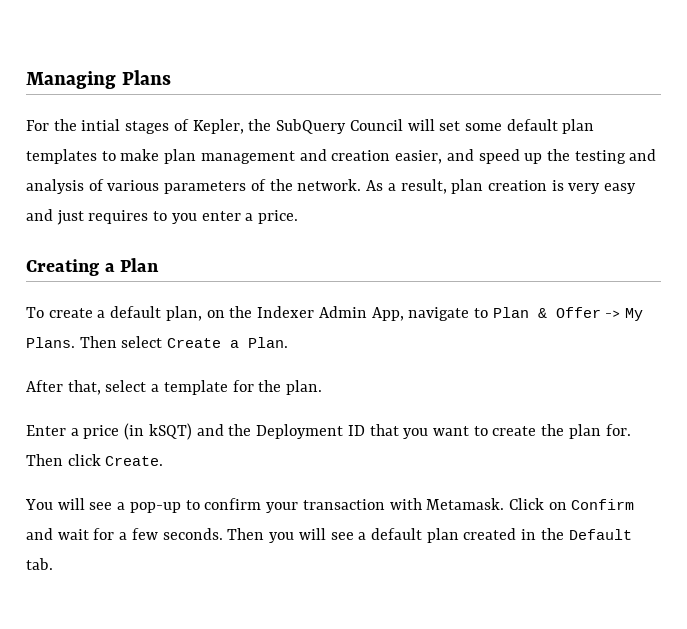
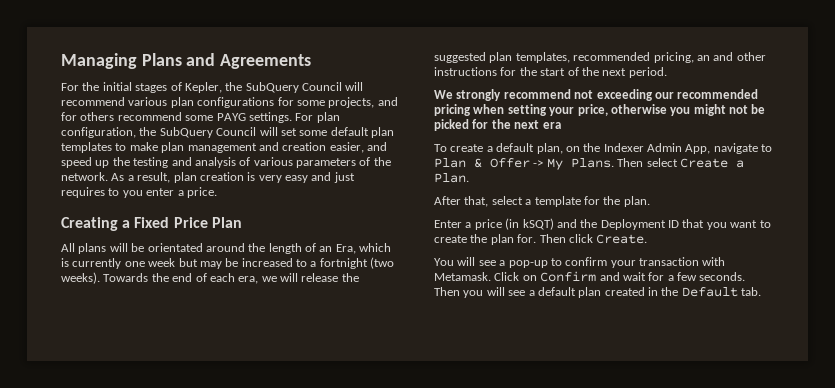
- Managing Plans
+ Managing Plans and Agreements
- For the intial stages of Kepler, the SubQuery Council will set some default plan templates to make plan management and creation easier, and speed up the testing and analysis of various parameters of the network.
+ For the initial stages of Kepler, the SubQuery Council will recommend various plan configurations for some projects, and for others recommend some PAYG settings. For plan configuration, the SubQuery Council will set some default plan templates to make plan management and creation easier, and speed up the testing and analysis of various parameters of the network.
- Creating a Plan
+ Creating a Fixed Price Plan
+ All plans will be orientated around the length of an Era, which is currently one week but may be increased to a fortnight (two weeks). Towards the end of each era, we will release the suggested plan templates, recommended pricing, an and other instructions for the start of the next period.
+ We strongly recommend not exceeding our recommended pricing when setting your price, otherwise you might not be picked for the next era

